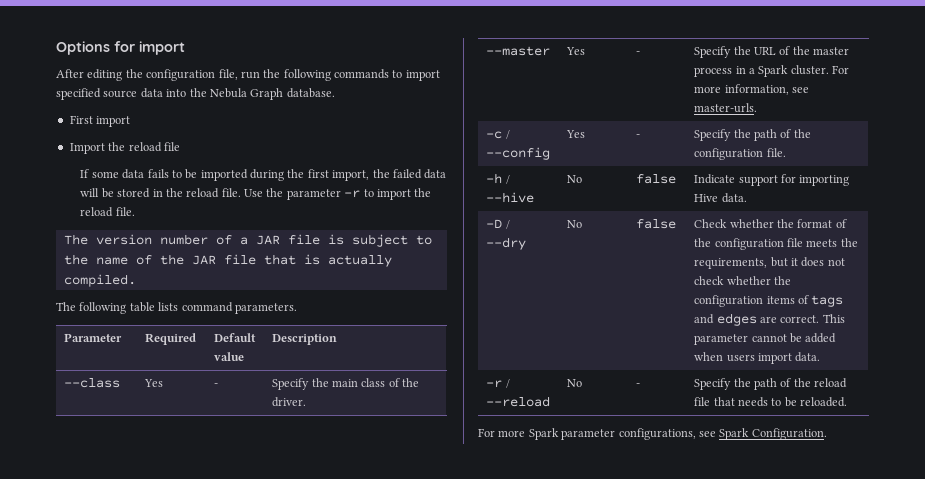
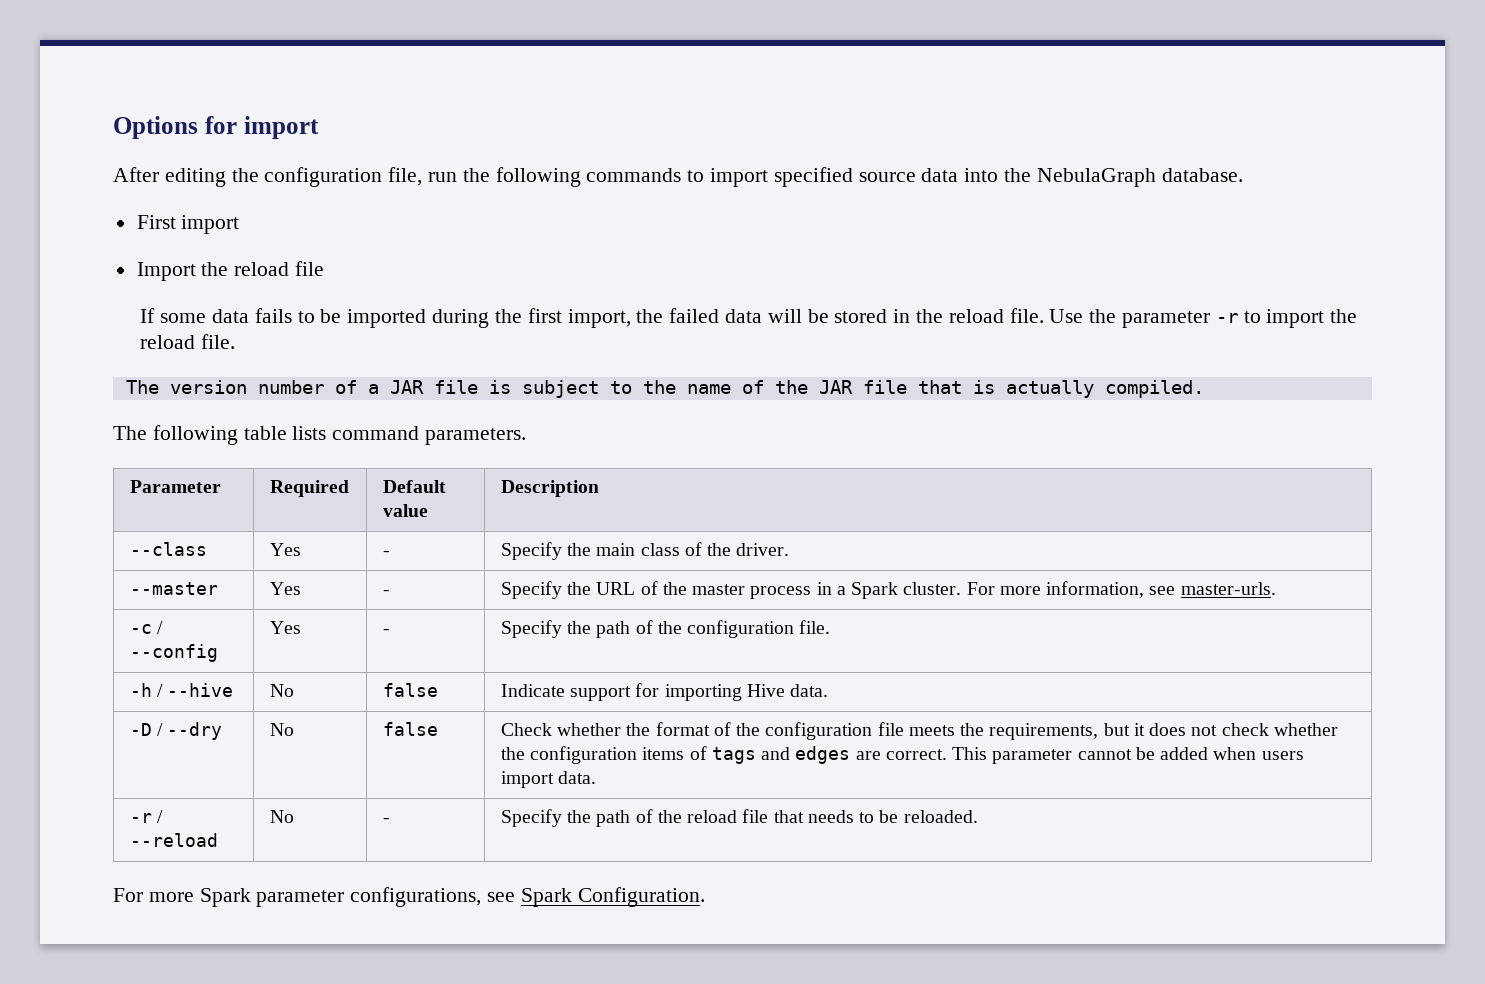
- After editing the configuration file, run the following commands to import specified source data into the Nebula Graph database.
+ After editing the configuration file, run the following commands to import specified source data into the NebulaGraph database.

